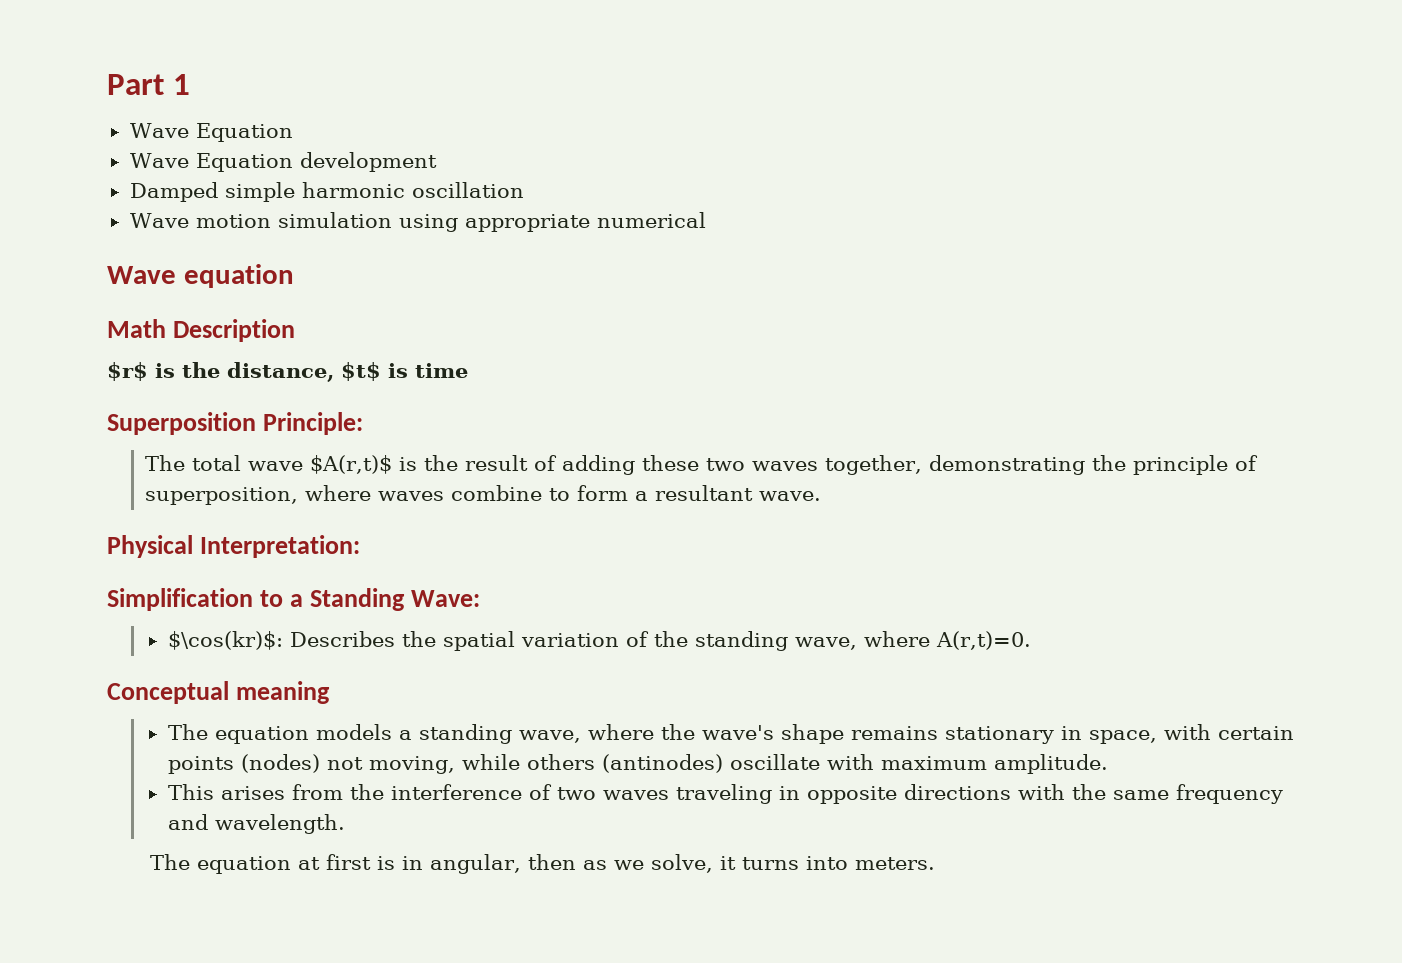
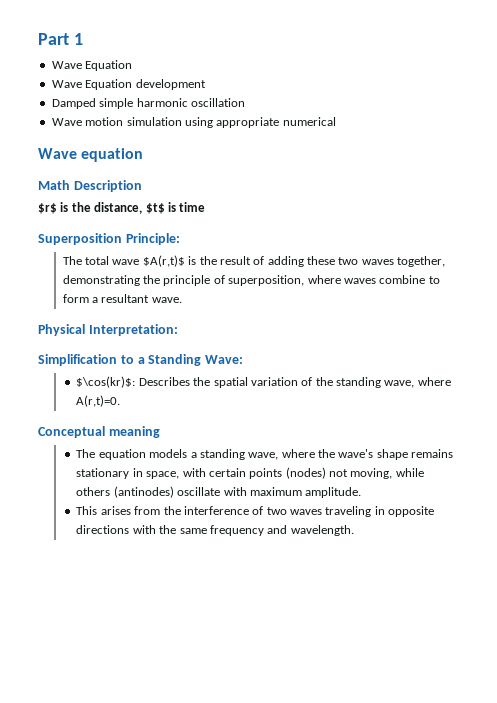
- The equation at first is in angular, then as we solve, it turns into meters.

